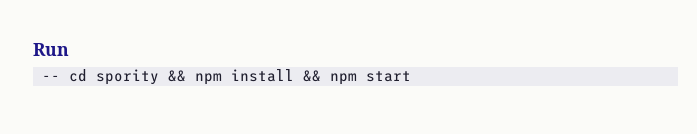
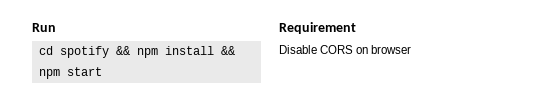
- -- cd spority && npm install && npm start
+ cd spotify && npm install && npm start
+ Requirement
+ Disable CORS on browser

